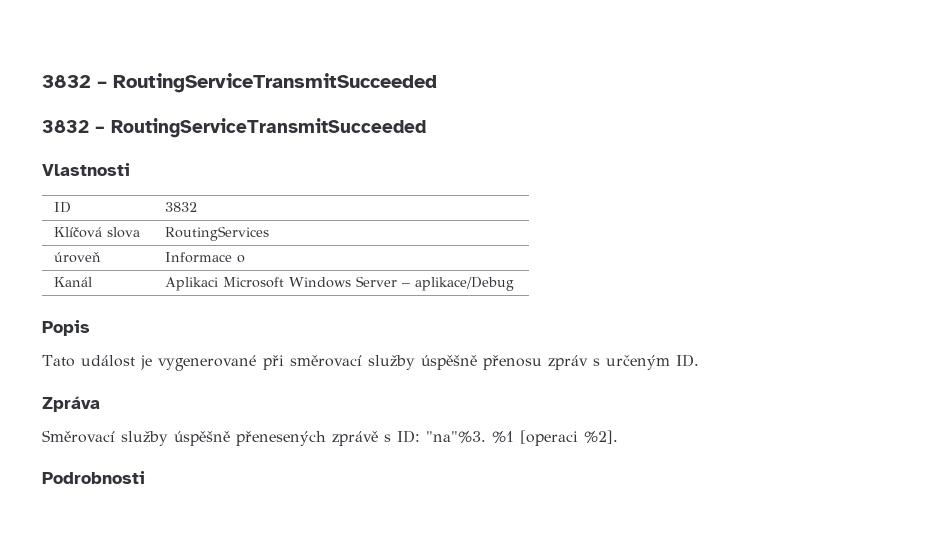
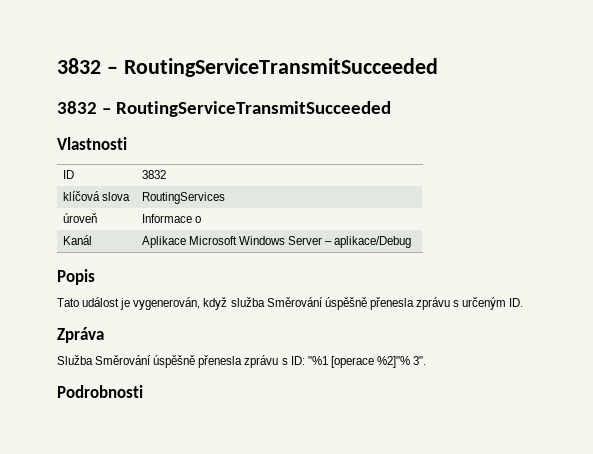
- Klíčová slova | RoutingServices
+ klíčová slova | RoutingServices
- Kanál | Aplikaci Microsoft Windows Server – aplikace/Debug
+ Kanál | Aplikace Microsoft Windows Server – aplikace/Debug
- Tato událost je vygenerované při směrovací služby úspěšně přenosu zpráv s určeným ID.
+ Tato událost je vygenerován, když služba Směrování úspěšně přenesla zprávu s určeným ID.
  Zpráva
- Směrovací služby úspěšně přenesených zprávě s ID: "na"%3. %1 [operaci %2].
+ Služba Směrování úspěšně přenesla zprávu s ID: "%1 [operace %2]"% 3".

